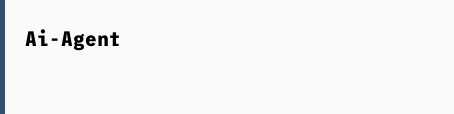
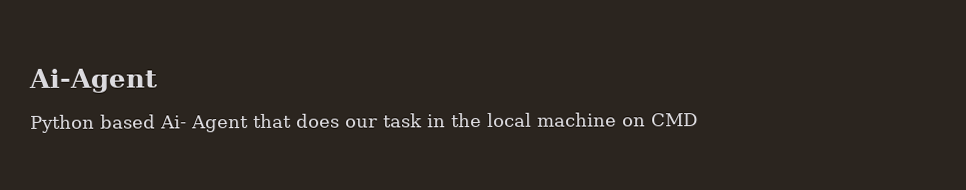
+ Python based Ai- Agent that does our task in the local machine on CMD

